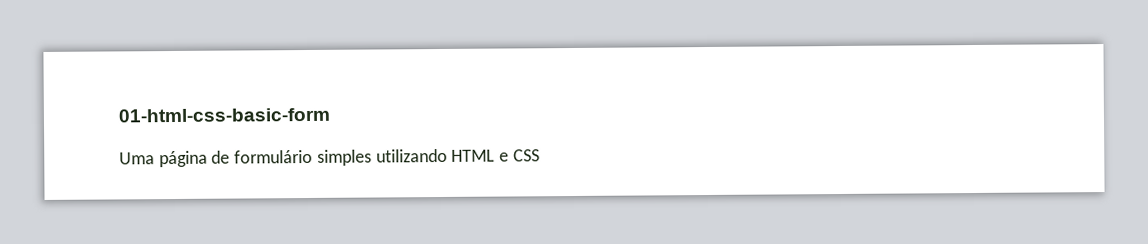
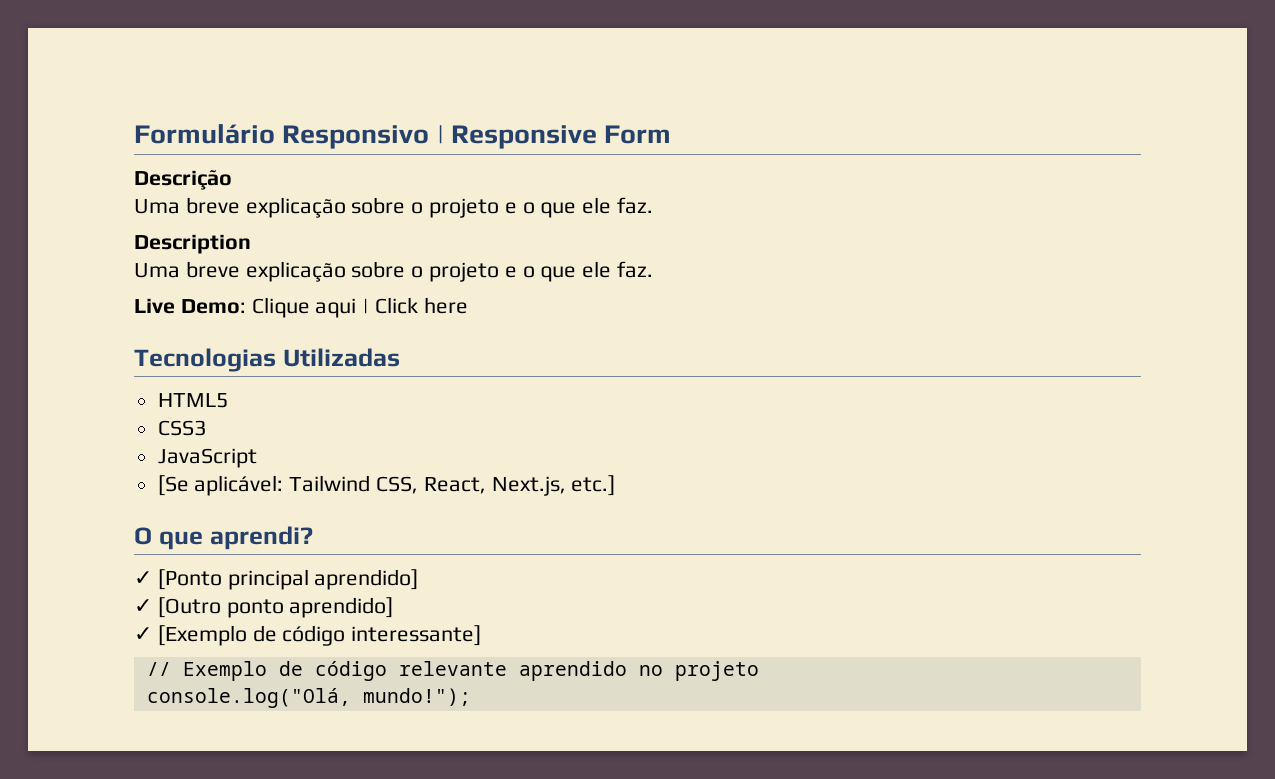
- 01-html-css-basic-form
- Uma página de formulário simples utilizando HTML e CSS
+ Formulário Responsivo | Responsive Form
+ Descrição
+ Uma breve explicação sobre o projeto e o que ele faz.
+ Description
+ Uma breve explicação sobre o projeto e o que ele faz.
+ Live Demo: Clique aqui | Click here
+ Tecnologias Utilizadas
+ HTML5
+ CSS3
+ JavaScript
+ [Se aplicável: Tailwind CSS, React, Next.js, etc.]
+ O que aprendi?
+ ✓ [Ponto principal aprendido]
+ ✓ [Outro ponto aprendido]
+ ✓ [Exemplo de código interessante]
+ // Exemplo de código relevante aprendido no projeto
+ console.log("Olá, mundo!");

